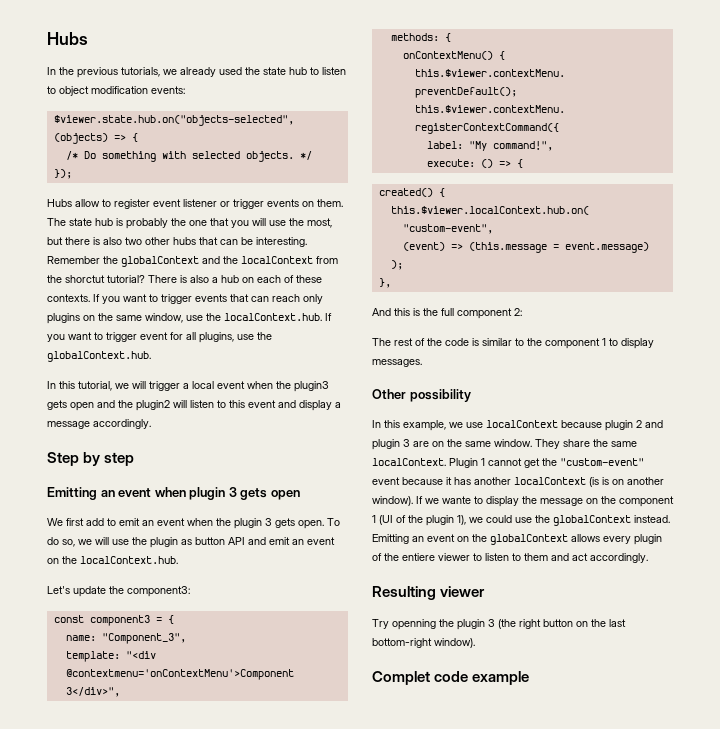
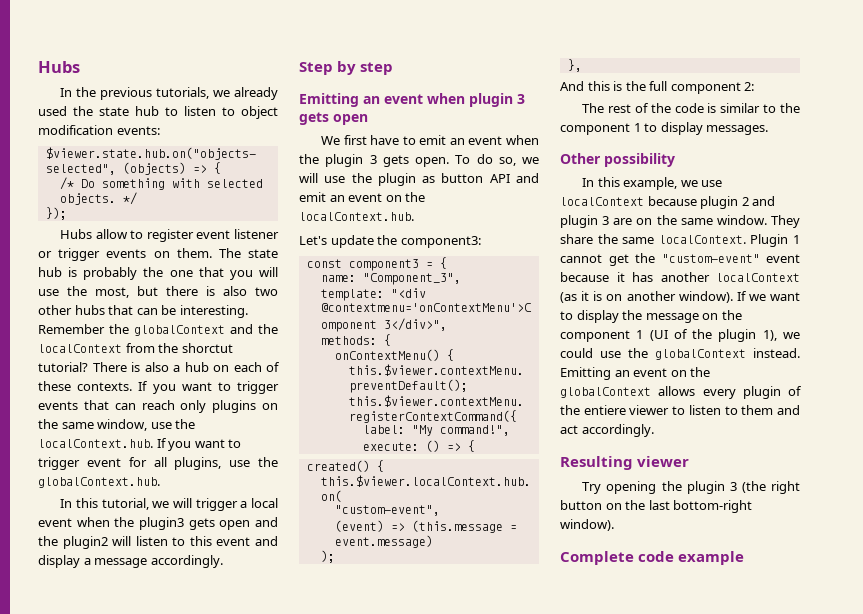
- We first add to emit an event when the plugin 3 gets open.
+ We first have to emit an event when the plugin 3 gets open.
- Plugin 1 cannot get the "custom-event" event because it has another localContext (is is on another window).
+ Plugin 1 cannot get the "custom-event" event because it has another localContext (as it is on another window).
- If we wante to display the message on the component 1 (UI of the plugin 1), we could use the globalContext instead.
+ If we want to display the message on the component 1 (UI of the plugin 1), we could use the globalContext instead.
- Try openning the plugin 3 (the right button on the last bottom-right window).
+ Try opening the plugin 3 (the right button on the last bottom-right window).
- Complet code example
+ Complete code example

